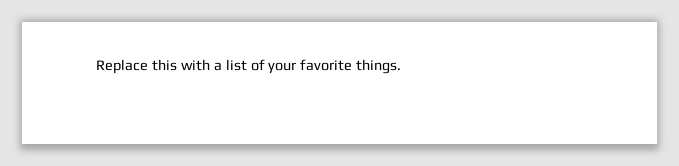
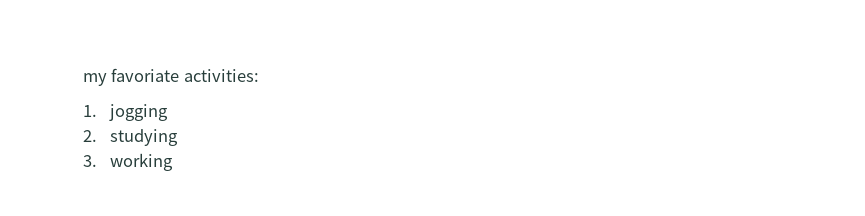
- Replace this with a list of your favorite things.
+ my favoriate activities:
+ 1. jogging
+ 2. studying
+ 3. working

